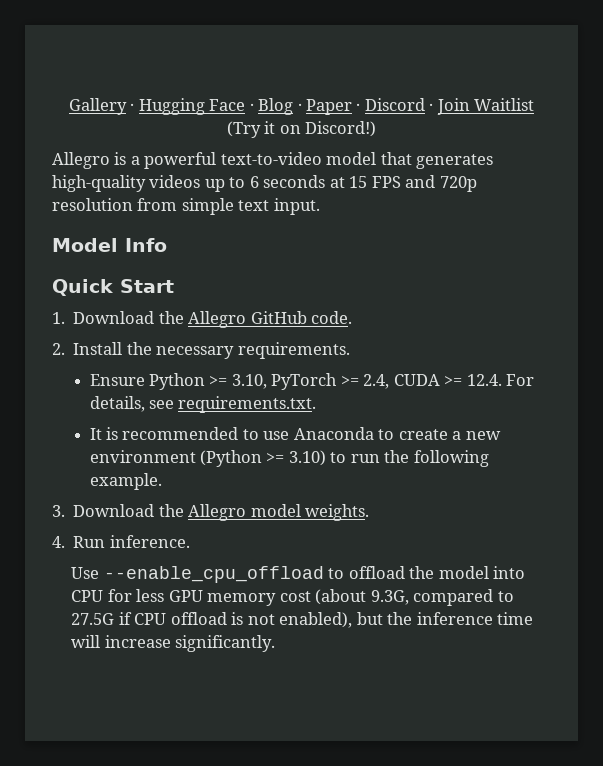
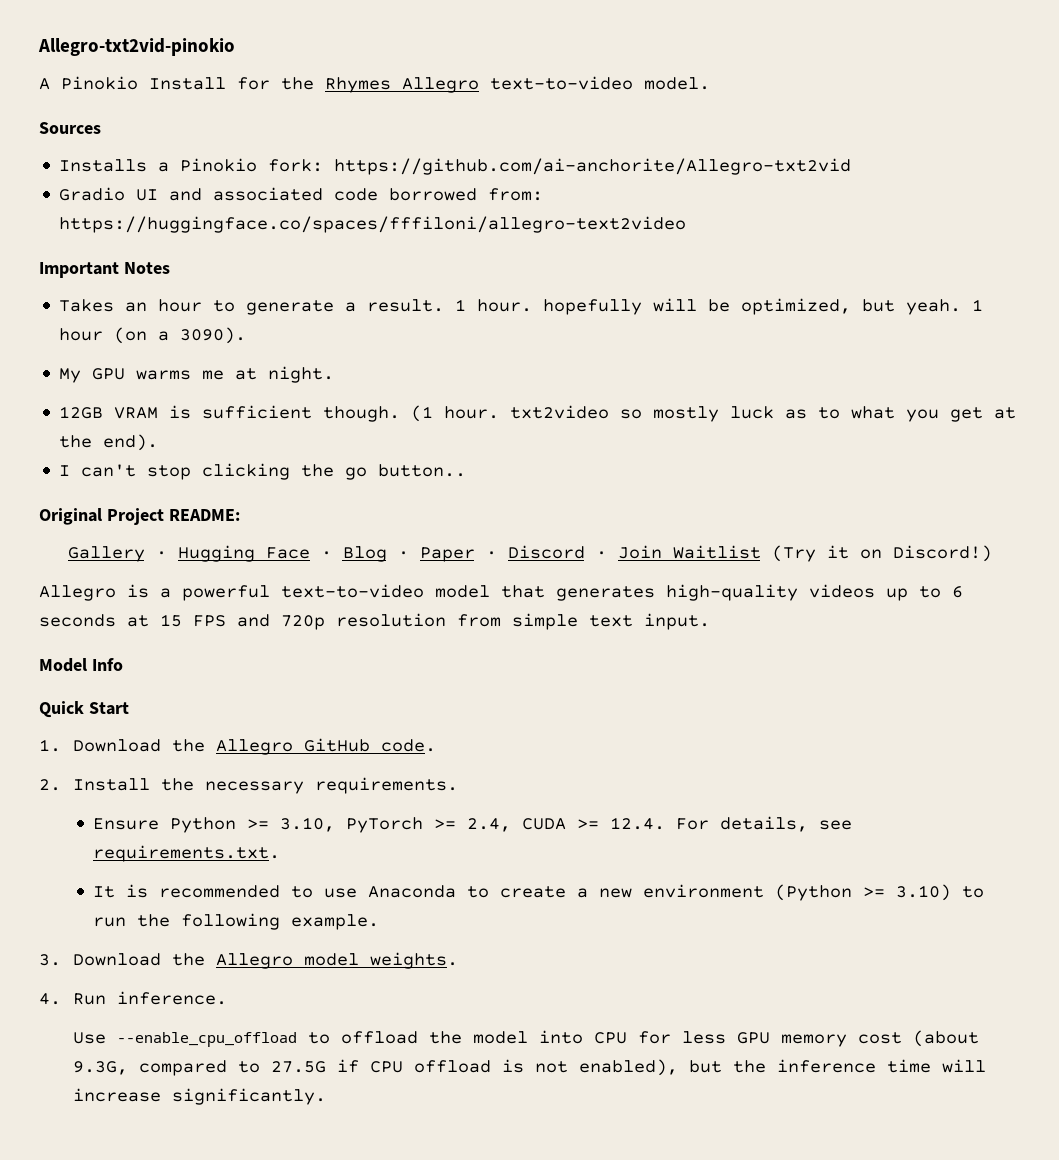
+ Allegro-txt2vid-pinokio
+ A Pinokio Install for the Rhymes Allegro text-to-video model.
+ Sources
+ Installs a Pinokio fork: https://github.com/ai-anchorite/Allegro-txt2vid
+ Gradio UI and associated code borrowed from: https://huggingface.co/spaces/fffiloni/allegro-text2video
+ Important Notes
+ Takes an hour to generate a result. 1 hour. hopefully will be optimized, but yeah. 1 hour (on a 3090).
+ My GPU warms me at night.
+ 12GB VRAM is sufficient though. (1 hour. txt2video so mostly luck as to what you get at the end).
+ I can't stop clicking the go button..
+ Original Project README:

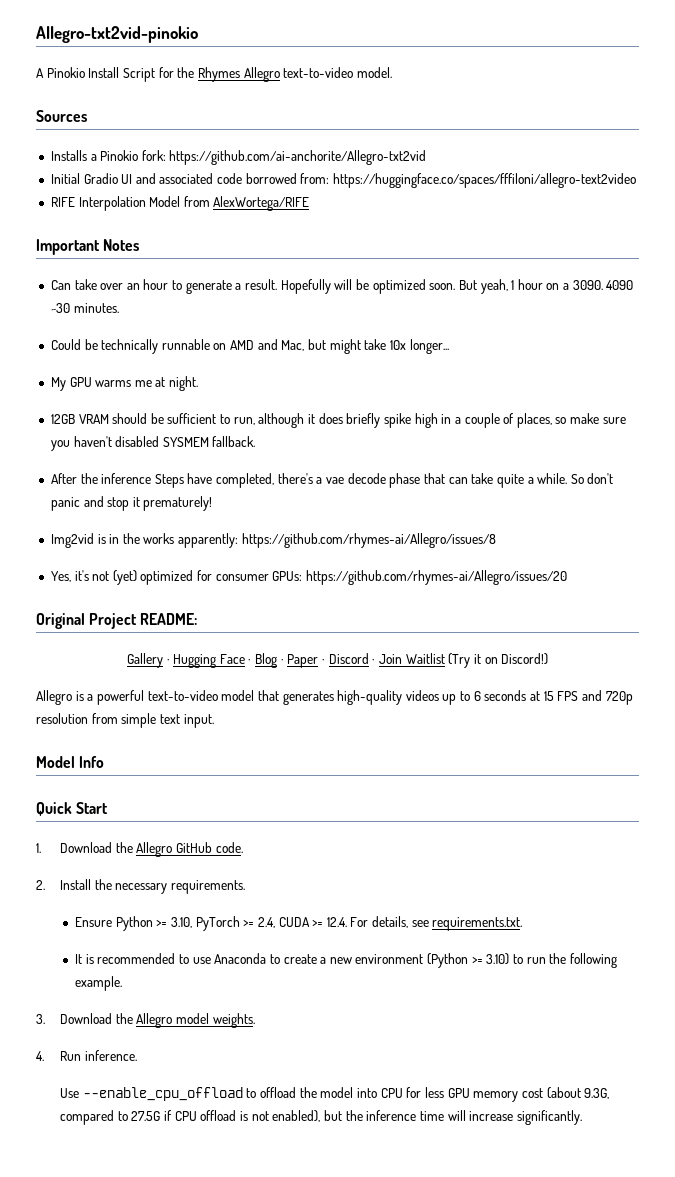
- A Pinokio Install for the Rhymes Allegro text-to-video model.
+ A Pinokio Install Script for the Rhymes Allegro text-to-video model.
- Gradio UI and associated code borrowed from: https://huggingface.co/spaces/fffiloni/allegro-text2video
+ Initial Gradio UI and associated code borrowed from: https://huggingface.co/spaces/fffiloni/allegro-text2video
+ RIFE Interpolation Model from AlexWortega/RIFE
- Takes an hour to generate a result.
+ Can take over an hour to generate a result.
- 1 hour. hopefully will be optimized, but yeah. 1 hour (on a 3090).
+ Hopefully will be optimized soon. But yeah, 1 hour on a 3090. 4090 ~30 minutes.
+ Could be technically runnable on AMD and Mac, but might take 10x longer...
- 12GB VRAM is sufficient though. (1 hour. txt2video so mostly luck as to what you get at the end).
- I can't stop clicking the go button..
+ 12GB VRAM should be sufficient to run, although it does briefly spike high in a couple of places, so make sure you haven't disabled SYSMEM fallback.
+ After the inference Steps have completed, there's a vae decode phase that can take quite a while. So don't panic and stop it prematurely!
+ Img2vid is in the works apparently: https://github.com/rhymes-ai/Allegro/issues/8
+ Yes, it's not (yet) optimized for consumer GPUs: https://github.com/rhymes-ai/Allegro/issues/20

